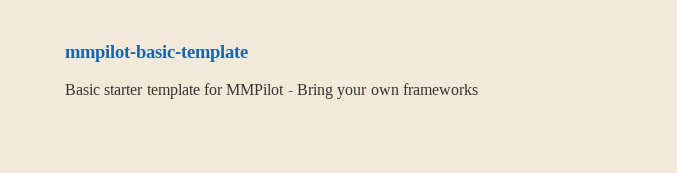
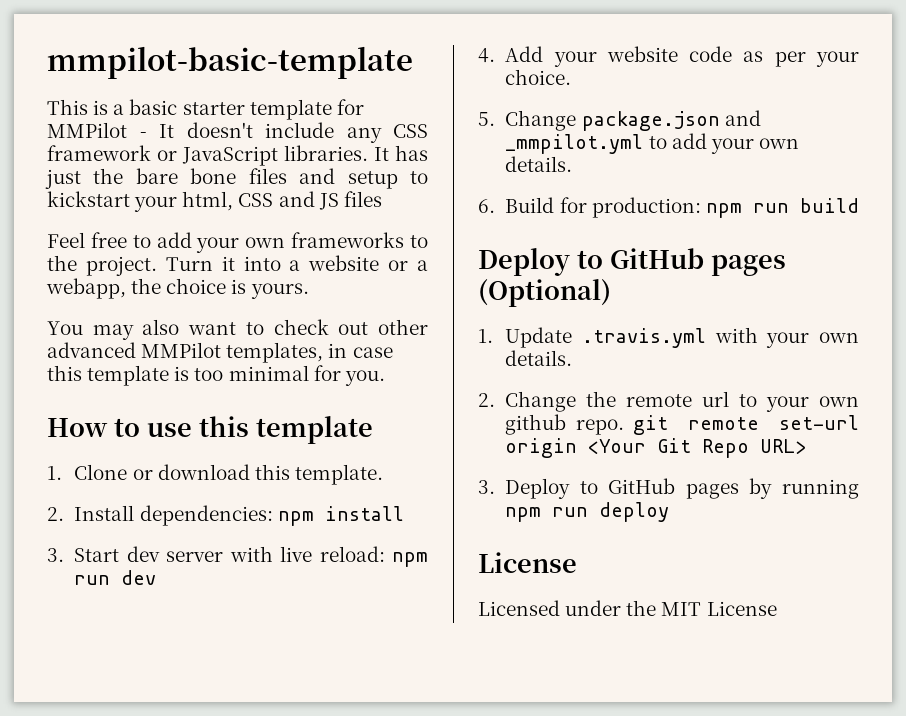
- Basic starter template for MMPilot - Bring your own frameworks
+ This is a basic starter template for MMPilot - It doesn't include any CSS framework or JavaScript libraries. It has just the bare bone files and setup to kickstart your html, CSS and JS files
+ Feel free to add your own frameworks to the project. Turn it into a website or a webapp, the choice is yours.
+ You may also want to check out other advanced MMPilot templates, in case this template is too minimal for you.
+ How to use this template
+ 1. Clone or download this template.
+ 2. Install dependencies: npm install
+ 3. Start dev server with live reload: npm run dev
+ 4. Add your website code as per your choice.
+ 5. Change package.json and _mmpilot.yml to add your own details.
+ 6. Build for production: npm run build
+ Deploy to GitHub pages (Optional)
+ 1. Update .travis.yml with your own details.
+ 2. Change the remote url to your own github repo. git remote set-url origin <Your Git Repo URL>
+ 3. Deploy to GitHub pages by running npm run deploy
+ License
+ Licensed under the MIT License

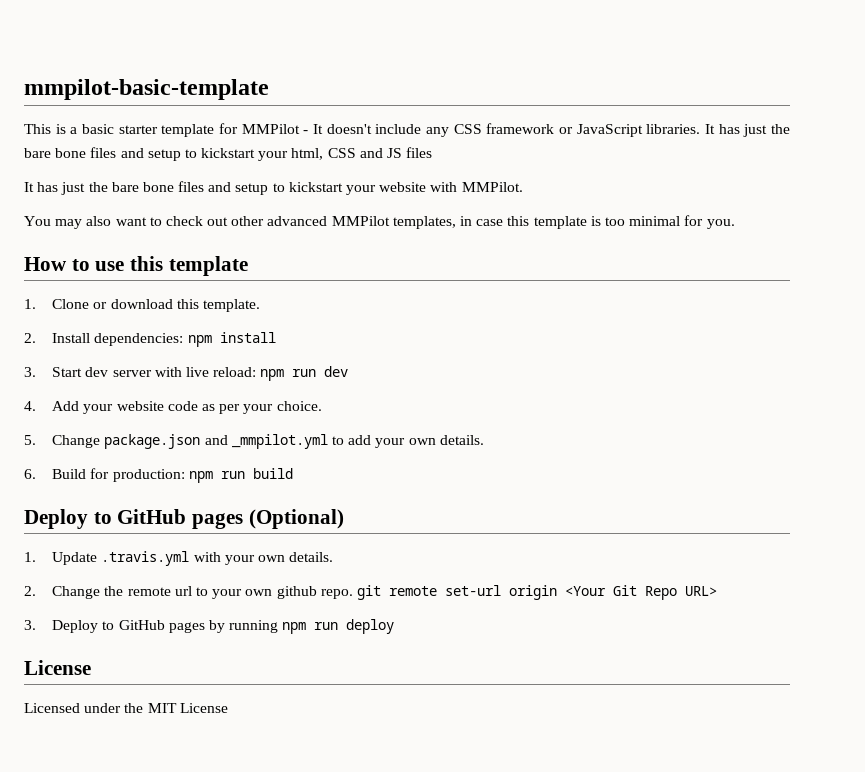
- Feel free to add your own frameworks to the project. Turn it into a website or a webapp, the choice is yours.
+ It has just the bare bone files and setup to kickstart your website with MMPilot.

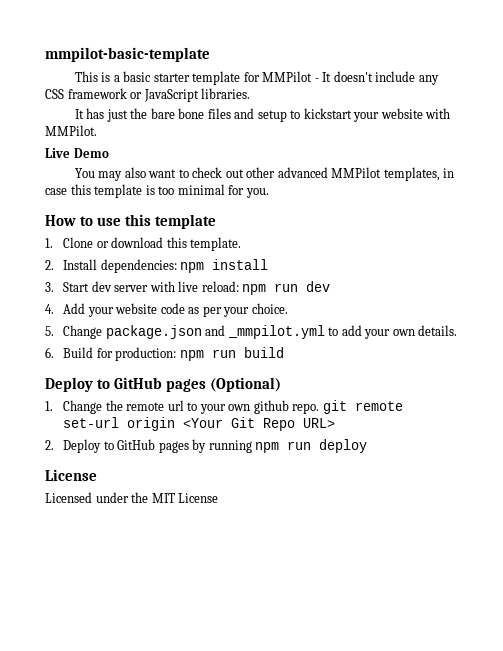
- It has just the bare bone files and setup to kickstart your html, CSS and JS files
+ Live Demo
- 1. Update .travis.yml with your own details.
- 2. Change the remote url to your own github repo. git remote set-url origin <Your Git Repo URL>
+ 1. Change the remote url to your own github repo. git remote set-url origin <Your Git Repo URL>
- 3. Deploy to GitHub pages by running npm run deploy
+ 2. Deploy to GitHub pages by running npm run deploy

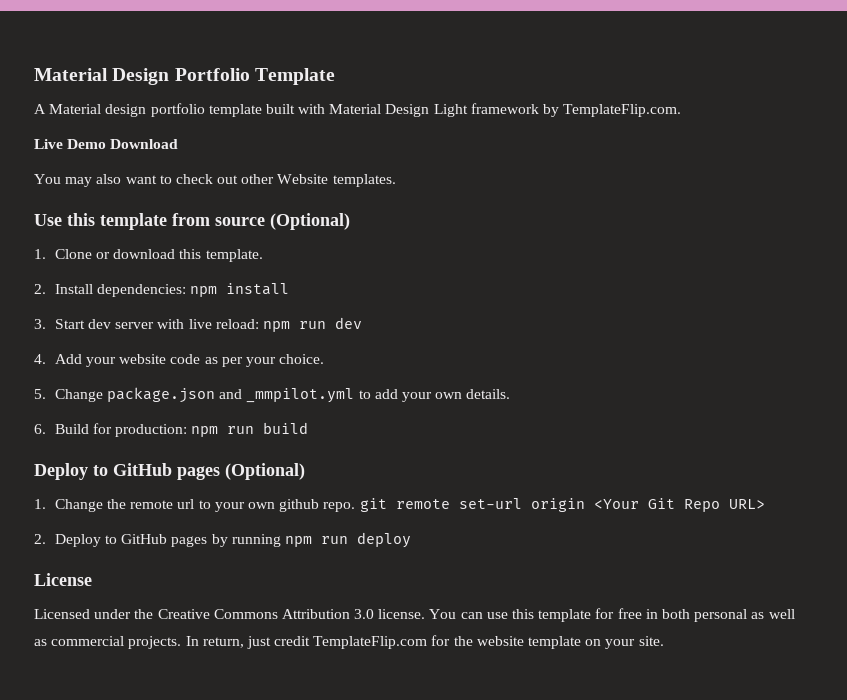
- mmpilot-basic-template
- This is a basic starter template for MMPilot - It doesn't include any CSS framework or JavaScript libraries.
- It has just the bare bone files and setup to kickstart your website with MMPilot.
+ Material Design Portfolio Template
+ A Material design portfolio template built with Material Design Light framework by TemplateFlip.com.
- Live Demo
+ Live Demo Download
- You may also want to check out other advanced MMPilot templates, in case this template is too minimal for you.
- How to use this template
+ You may also want to check out other Website templates.
+ Use this template from source (Optional)
- Licensed under the MIT License
+ Licensed under the Creative Commons Attribution 3.0 license. You can use this template for free in both personal as well as commercial projects. In return, just credit TemplateFlip.com for the website template on your site.

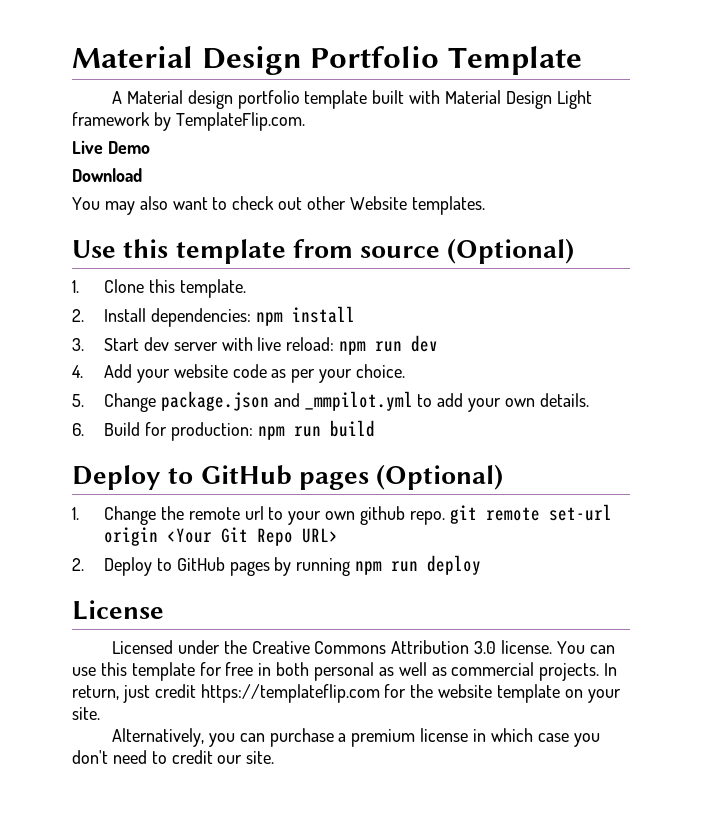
- Live Demo Download
+ Live Demo
+ Download
- 1. Clone or download this template.
+ 1. Clone this template.
- In return, just credit TemplateFlip.com for the website template on your site.
+ In return, just credit https://templateflip.com for the website template on your site.
+ Alternatively, you can purchase a premium license in which case you don't need to credit our site.

